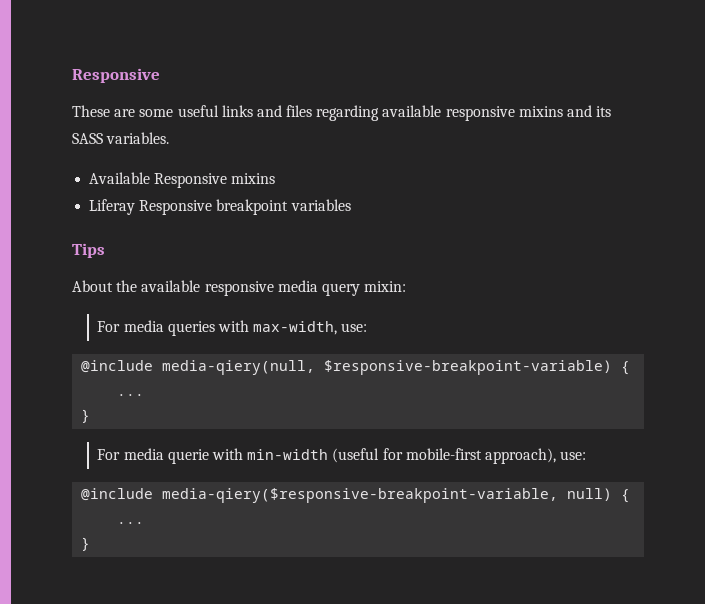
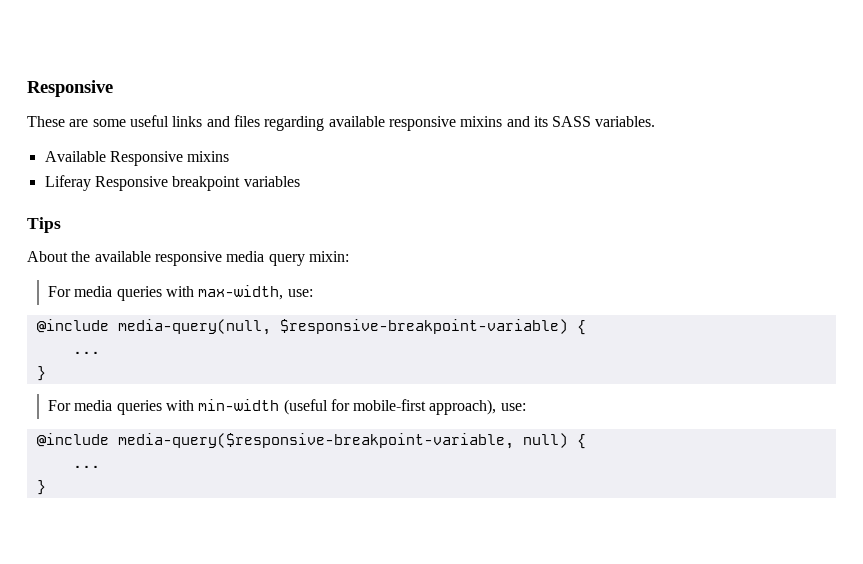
- @include media-qiery(null, $responsive-breakpoint-variable) {
+ @include media-query(null, $responsive-breakpoint-variable) {
- For media querie with min-width (useful for mobile-first approach), use:
+ For media queries with min-width (useful for mobile-first approach), use:
- @include media-qiery($responsive-breakpoint-variable, null) {
+ @include media-query($responsive-breakpoint-variable, null) {

